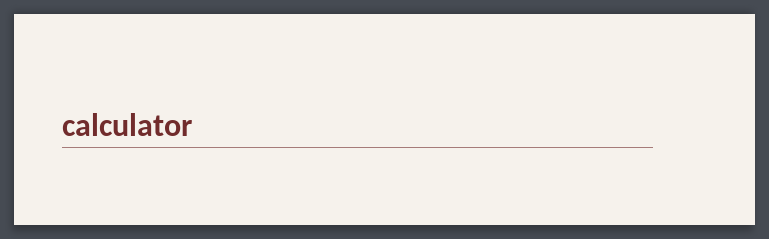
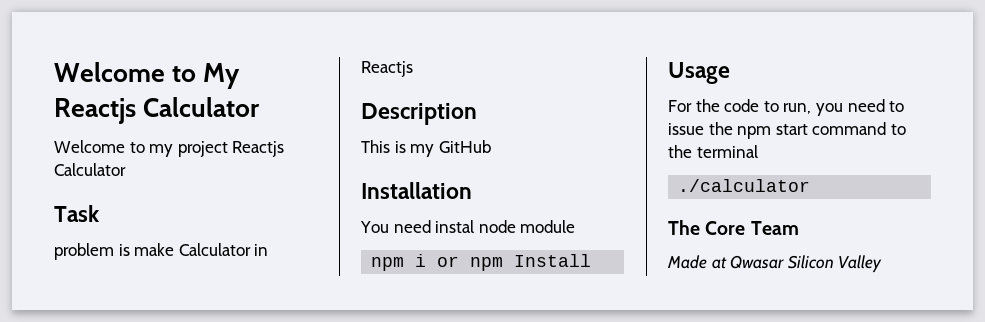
- calculator
+ Welcome to My Reactjs Calculator
+ Welcome to my project Reactjs Calculator
+ Task
+ problem is make Calculator in Reactjs
+ Description
+ This is my GitHub
+ Installation
+ You need instal node module
+ npm i or npm Install
+ Usage
+ For the code to run, you need to issue the npm start command to the terminal
+ ./calculator
+ The Core Team
+ Made at Qwasar Silicon Valley

